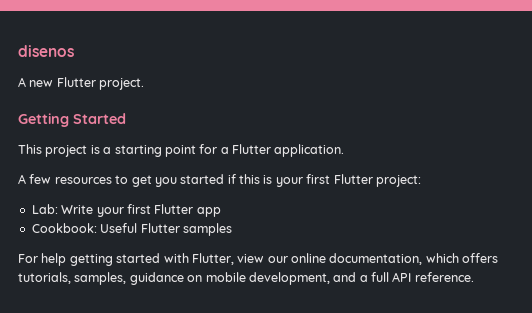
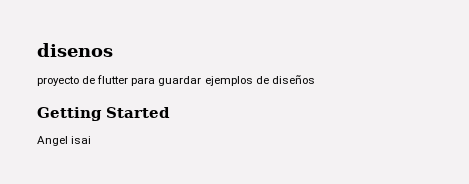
- A new Flutter project.
+ proyecto de flutter para guardar ejemplos de diseños
  Getting Started
- This project is a starting point for a Flutter application.
- A few resources to get you started if this is your first Flutter project:
- Lab: Write your first Flutter app
- Cookbook: Useful Flutter samples
- For help getting started with Flutter, view our online documentation, which offers tutorials, samples, guidance on mobile development, and a full API reference.
+ Angel isai

